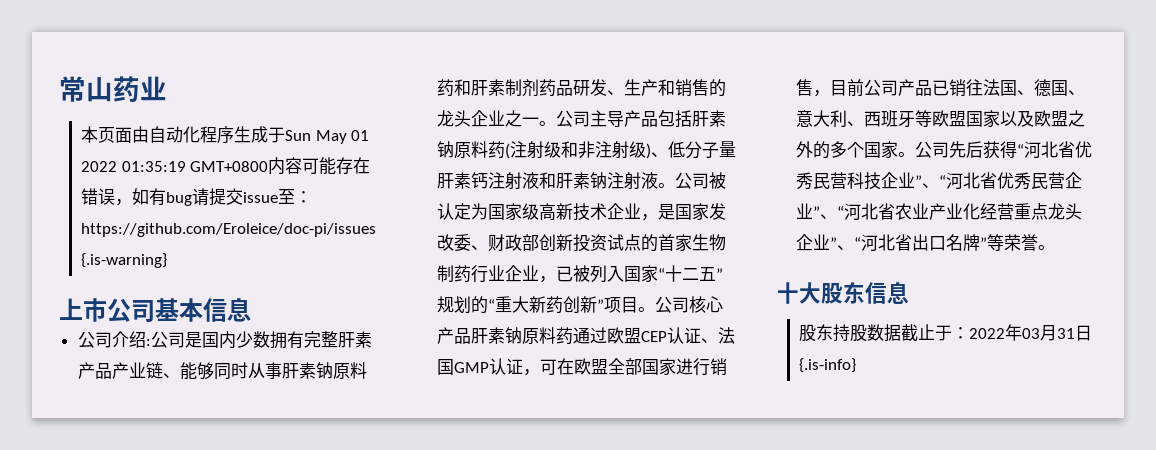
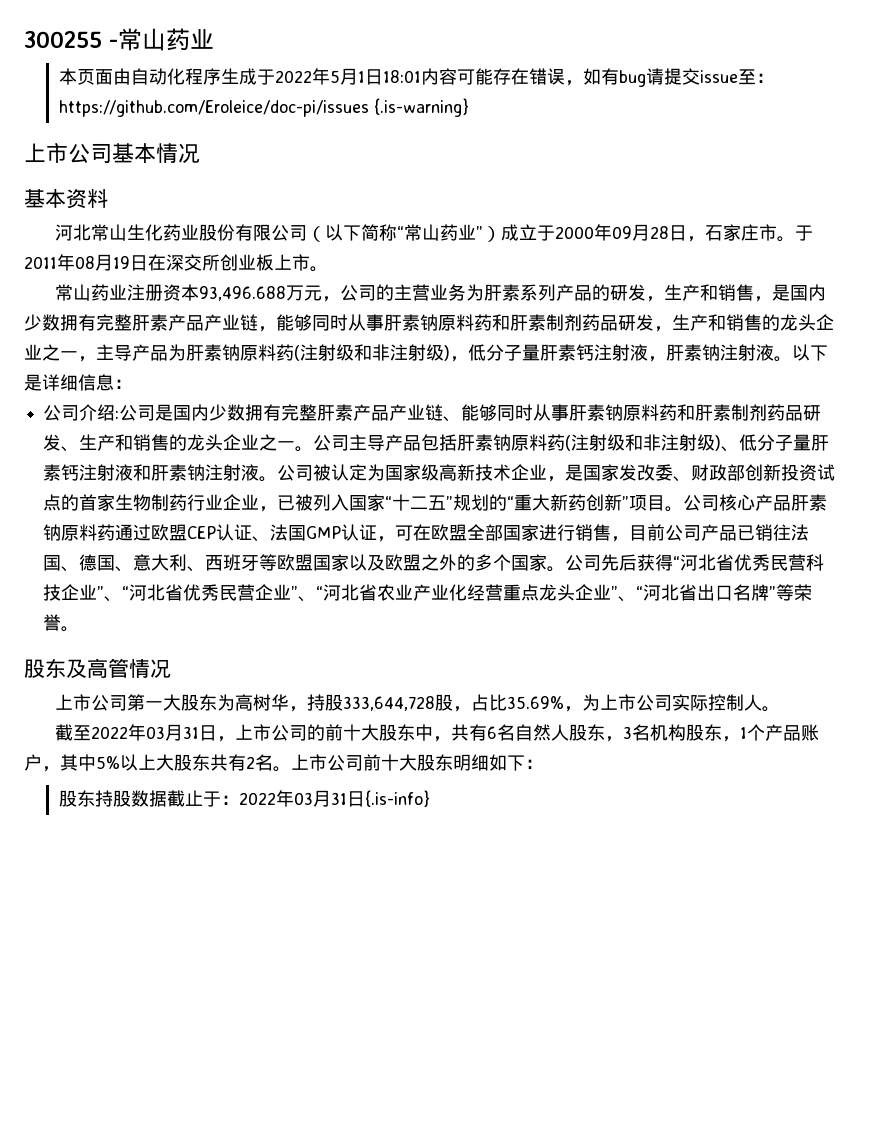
- 常山药业
+ 300255 -常山药业
- 本页面由自动化程序生成于Sun May 01 2022 01:35:19 GMT+0800内容可能存在错误，如有bug请提交issue至：https://github.com/Eroleice/doc-pi/issues {.is-warning}
+ 本页面由自动化程序生成于2022年5月1日18:01内容可能存在错误，如有bug请提交issue至：https://github.com/Eroleice/doc-pi/issues {.is-warning}
- 上市公司基本信息
+ 上市公司基本情况
+ 基本资料
+ 河北常山生化药业股份有限公司（以下简称“常山药业”）成立于2000年09月28日，石家庄市。于2011年08月19日在深交所创业板上市。
+ 常山药业注册资本93,496.688万元，公司的主营业务为肝素系列产品的研发，生产和销售，是国内少数拥有完整肝素产品产业链，能够同时从事肝素钠原料药和肝素制剂药品研发，生产和销售的龙头企业之一，主导产品为肝素钠原料药(注射级和非注射级)，低分子量肝素钙注射液，肝素钠注射液。以下是详细信息：
- 十大股东信息
+ 股东及高管情况
+ 上市公司第一大股东为高树华，持股333,644,728股，占比35.69%，为上市公司实际控制人。
+ 截至2022年03月31日，上市公司的前十大股东中，共有6名自然人股东，3名机构股东，1个产品账户，其中5%以上大股东共有2名。上市公司前十大股东明细如下：

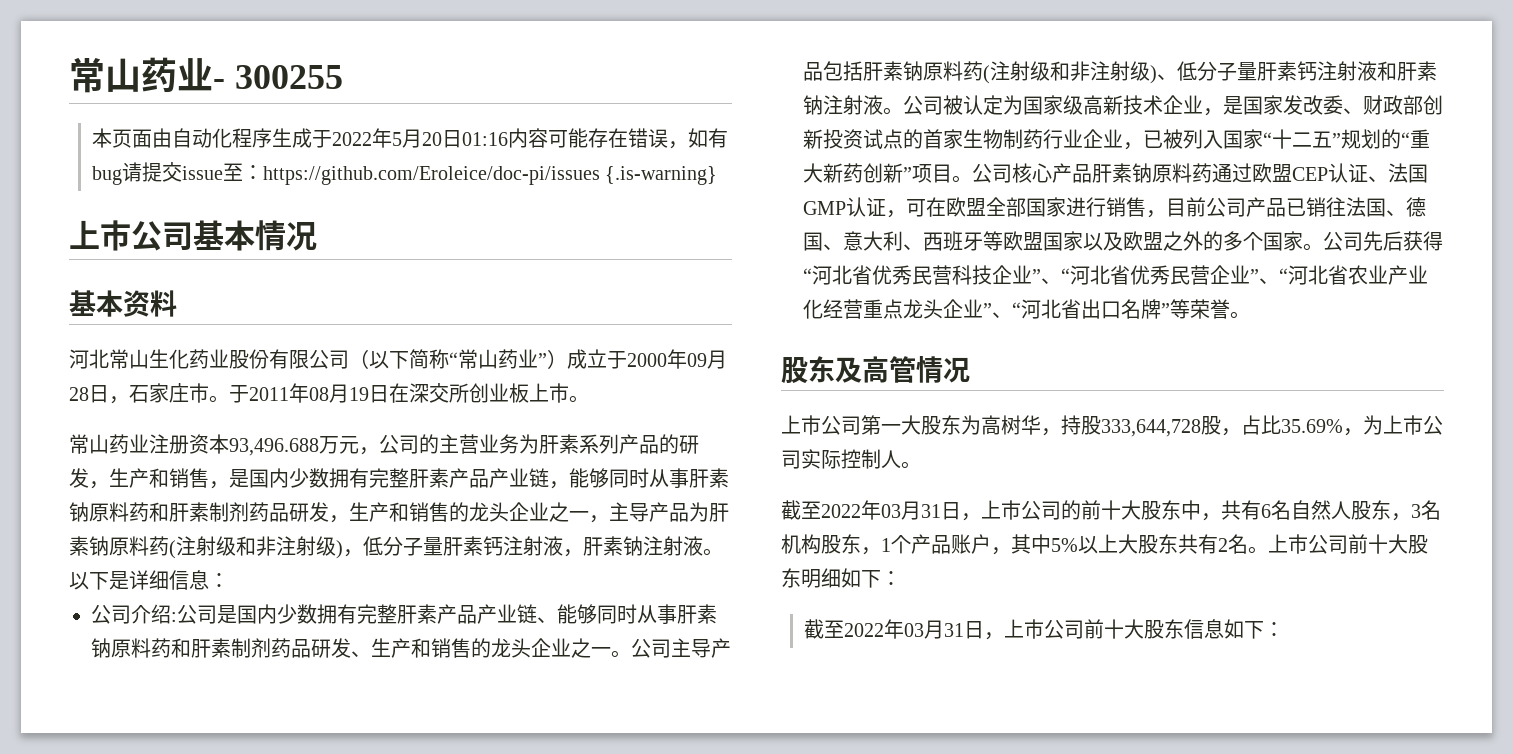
- 300255 -常山药业
+ 常山药业- 300255
- 本页面由自动化程序生成于2022年5月1日18:01内容可能存在错误，如有bug请提交issue至：https://github.com/Eroleice/doc-pi/issues {.is-warning}
+ 本页面由自动化程序生成于2022年5月20日01:16内容可能存在错误，如有bug请提交issue至：https://github.com/Eroleice/doc-pi/issues {.is-warning}
- 股东持股数据截止于：2022年03月31日{.is-info}
+ 截至2022年03月31日，上市公司前十大股东信息如下：

